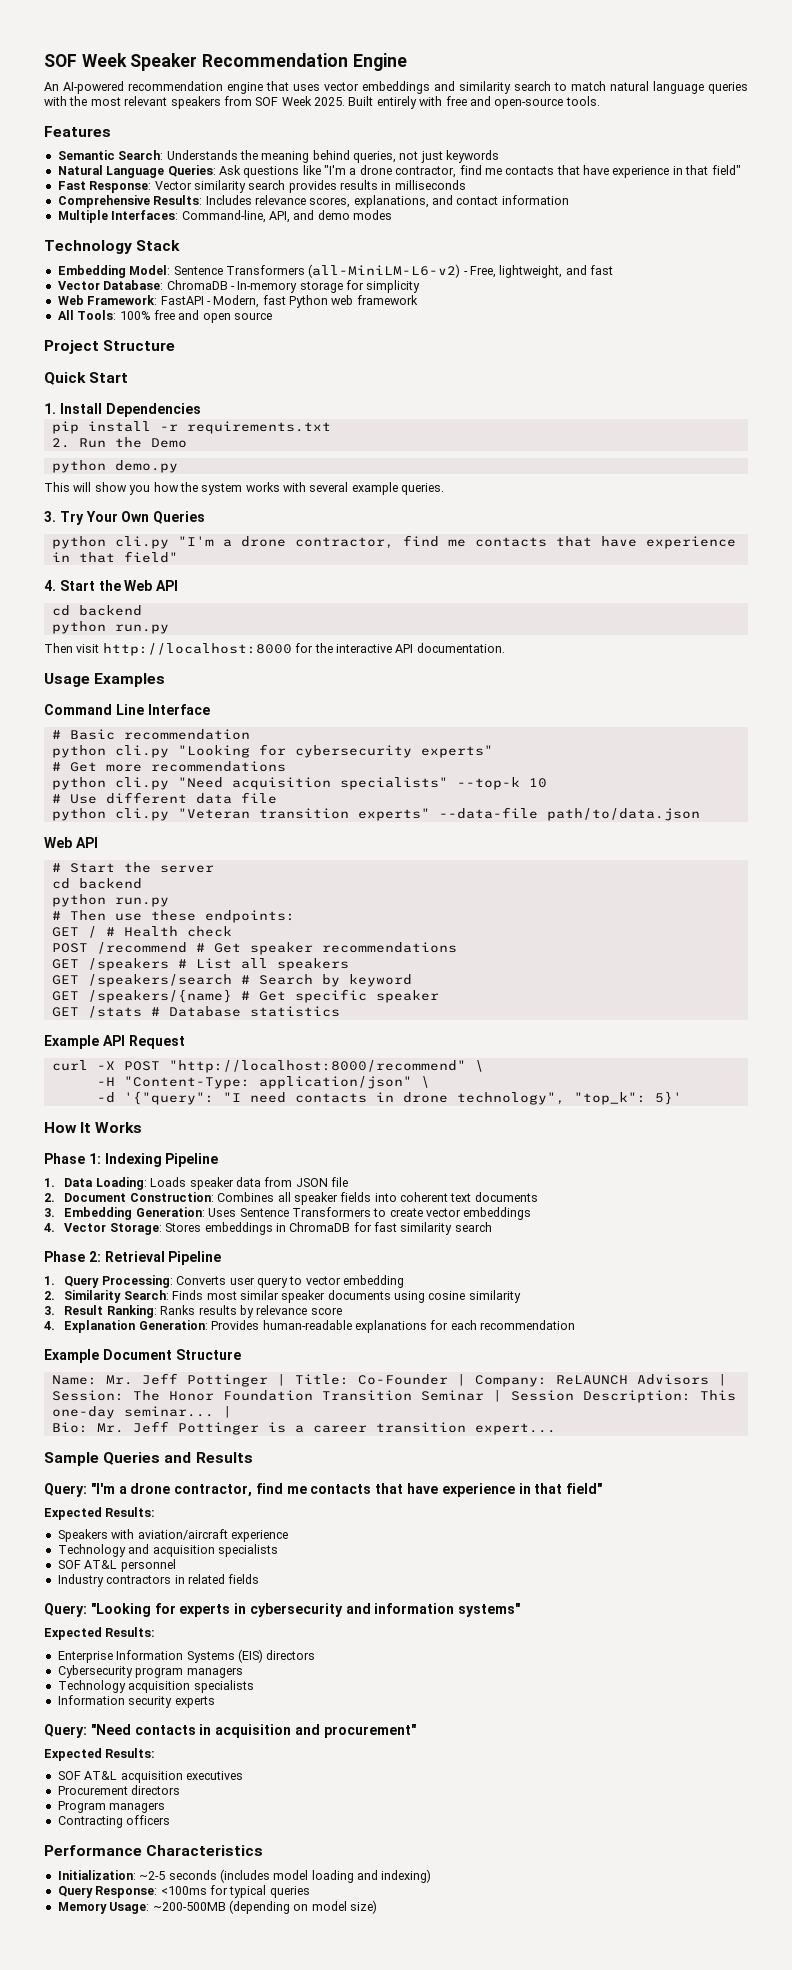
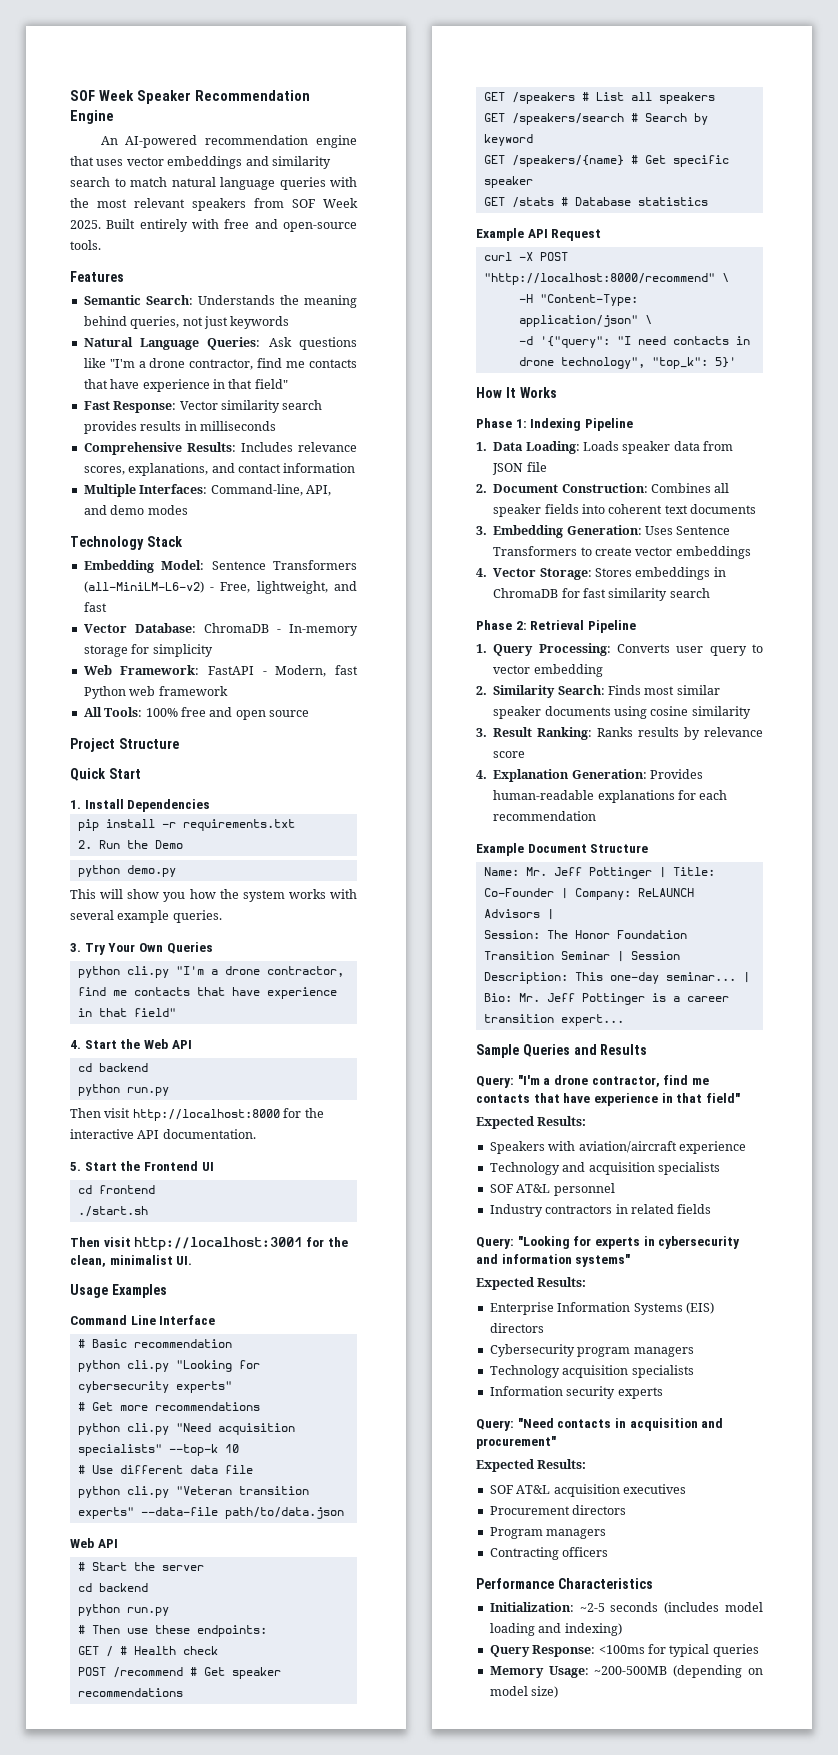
+ 5. Start the Frontend UI
+ cd frontend
+ ./start.sh
+ Then visit http://localhost:3001 for the clean, minimalist UI.

